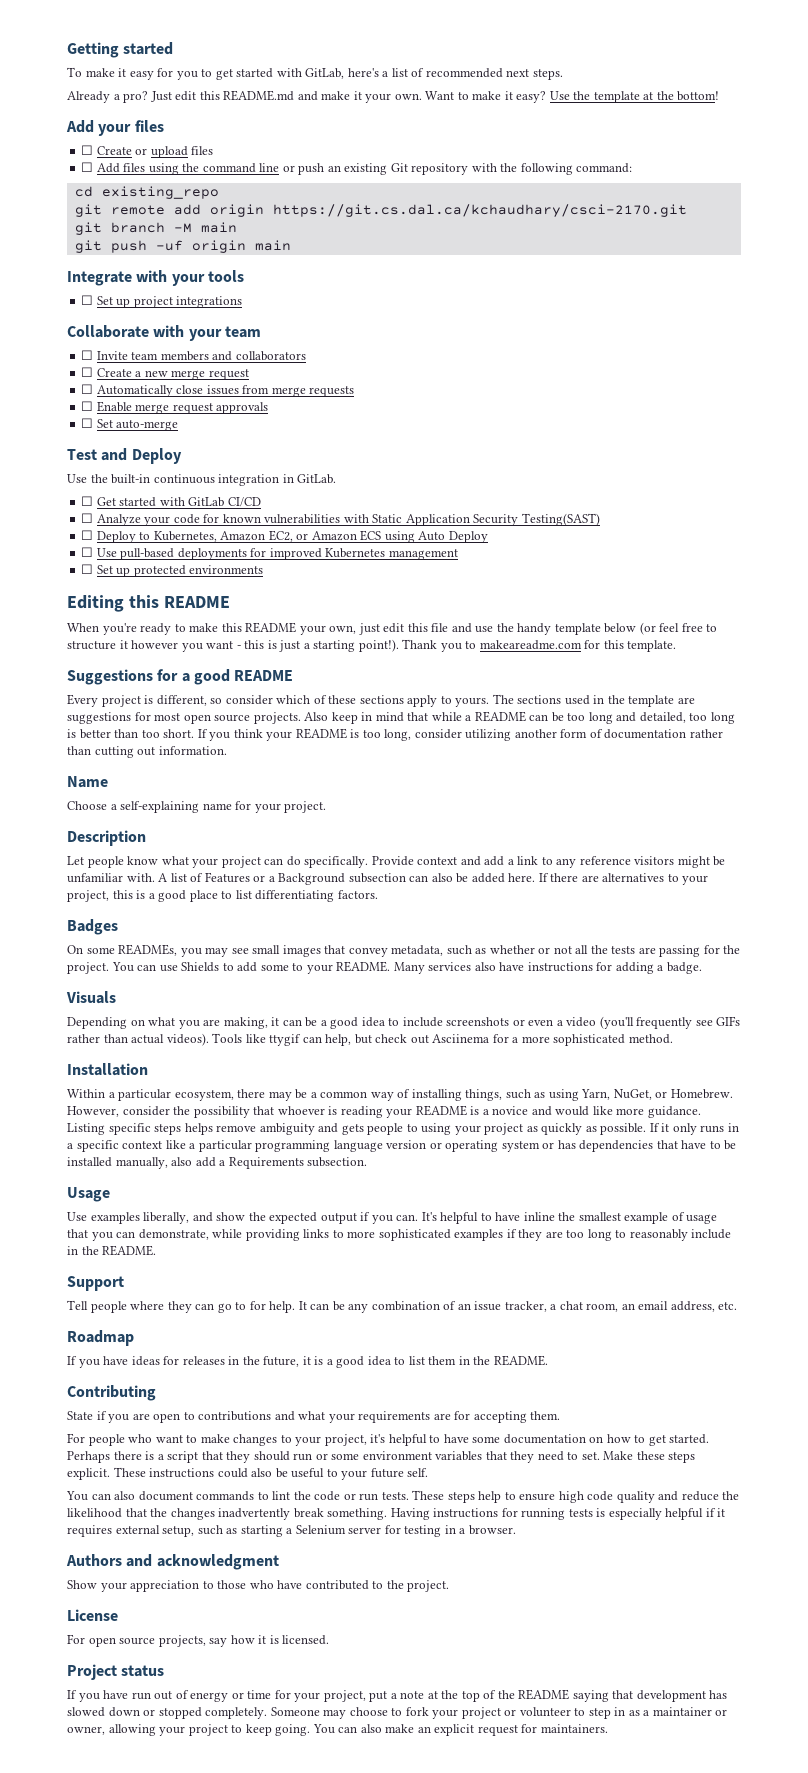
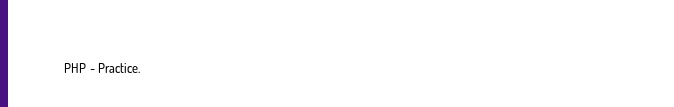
- Getting started
- To make it easy for you to get started with GitLab, here's a list of recommended next steps.
- Already a pro? Just edit this README.md and make it your own. Want to make it easy? Use the template at the bottom!
- Add your files
- ☐ Create or upload files
- ☐ Add files using the command line or push an existing Git repository with the following command:
- cd existing_repo
- git remote add origin https://git.cs.dal.ca/kchaudhary/csci-2170.git
- git branch -M main
- git push -uf origin main
- Integrate with your tools
- ☐ Set up project integrations
- Collaborate with your team
- ☐ Invite team members and collaborators
- ☐ Create a new merge request
- ☐ Automatically close issues from merge requests
- ☐ Enable merge request approvals
- ☐ Set auto-merge
- Test and Deploy
- Use the built-in continuous integration in GitLab.
- ☐ Get started with GitLab CI/CD
- ☐ Analyze your code for known vulnerabilities with Static Application Security Testing(SAST)
- ☐ Deploy to Kubernetes, Amazon EC2, or Amazon ECS using Auto Deploy
- ☐ Use pull-based deployments for improved Kubernetes management
- ☐ Set up protected environments
- Editing this README
- When you're ready to make this README your own, just edit this file and use the handy template below (or feel free to structure it however you want - this is just a starting point!). Thank you to makeareadme.com for this template.
- Suggestions for a good README
- Every project is different, so consider which of these sections apply to yours. The sections used in the template are suggestions for most open source projects. Also keep in mind that while a README can be too long and detailed, too long is better than too short. If you think your README is too long, consider utilizing another form of documentation rather than cutting out information.
- Name
- Choose a self-explaining name for your project.
- Description
- Let people know what your project can do specifically. Provide context and add a link to any reference visitors might be unfamiliar with. A list of Features or a Background subsection can also be added here. If there are alternatives to your project, this is a good place to list differentiating factors.
- Badges
- On some READMEs, you may see small images that convey metadata, such as whether or not all the tests are passing for the project. You can use Shields to add some to your README. Many services also have instructions for adding a badge.
- Visuals
- Depending on what you are making, it can be a good idea to include screenshots or even a video (you'll frequently see GIFs rather than actual videos). Tools like ttygif can help, but check out Asciinema for a more sophisticated method.
- Installation
- Within a particular ecosystem, there may be a common way of installing things, such as using Yarn, NuGet, or Homebrew. However, consider the possibility that whoever is reading your README is a novice and would like more guidance. Listing specific steps helps remove ambiguity and gets people to using your project as quickly as possible. If it only runs in a specific context like a particular programming language version or operating system or has dependencies that have to be installed manually, also add a Requirements subsection.
- Usage
- Use examples liberally, and show the expected output if you can. It's helpful to have inline the smallest example of usage that you can demonstrate, while providing links to more sophisticated examples if they are too long to reasonably include in the README.
- Support
- Tell people where they can go to for help. It can be any combination of an issue tracker, a chat room, an email address, etc.
- Roadmap
- If you have ideas for releases in the future, it is a good idea to list them in the README.
- Contributing
- State if you are open to contributions and what your requirements are for accepting them.
- For people who want to make changes to your project, it's helpful to have some documentation on how to get started. Perhaps there is a script that they should run or some environment variables that they need to set. Make these steps explicit. These instructions could also be useful to your future self.
- You can also document commands to lint the code or run tests. These steps help to ensure high code quality and reduce the likelihood that the changes inadvertently break something. Having instructions for running tests is especially helpful if it requires external setup, such as starting a Selenium server for testing in a browser.
- Authors and acknowledgment
- Show your appreciation to those who have contributed to the project.
- License
- For open source projects, say how it is licensed.
- Project status
- If you have run out of energy or time for your project, put a note at the top of the README saying that development has slowed down or stopped completely. Someone may choose to fork your project or volunteer to step in as a maintainer or owner, allowing your project to keep going. You can also make an explicit request for maintainers.
+ PHP - Practice.

